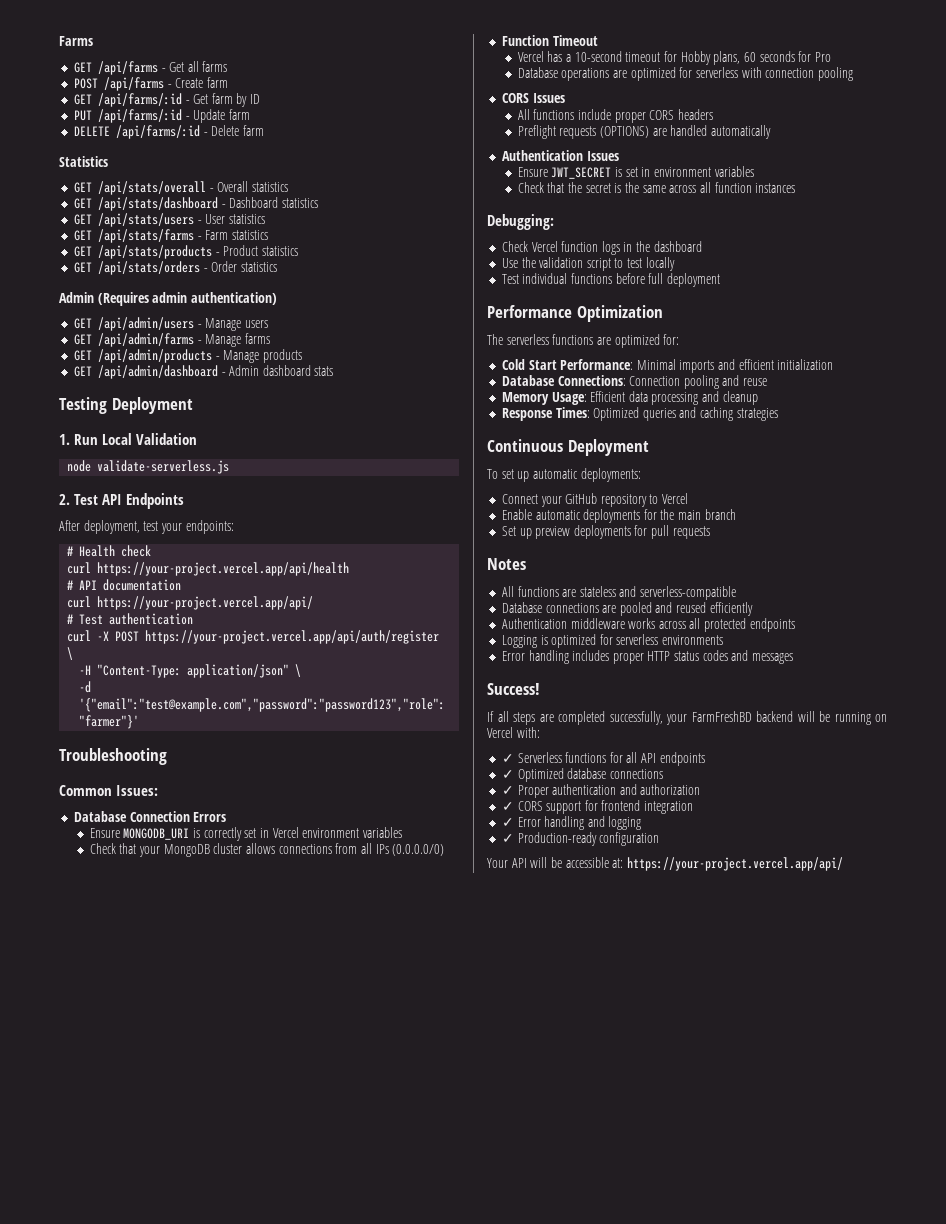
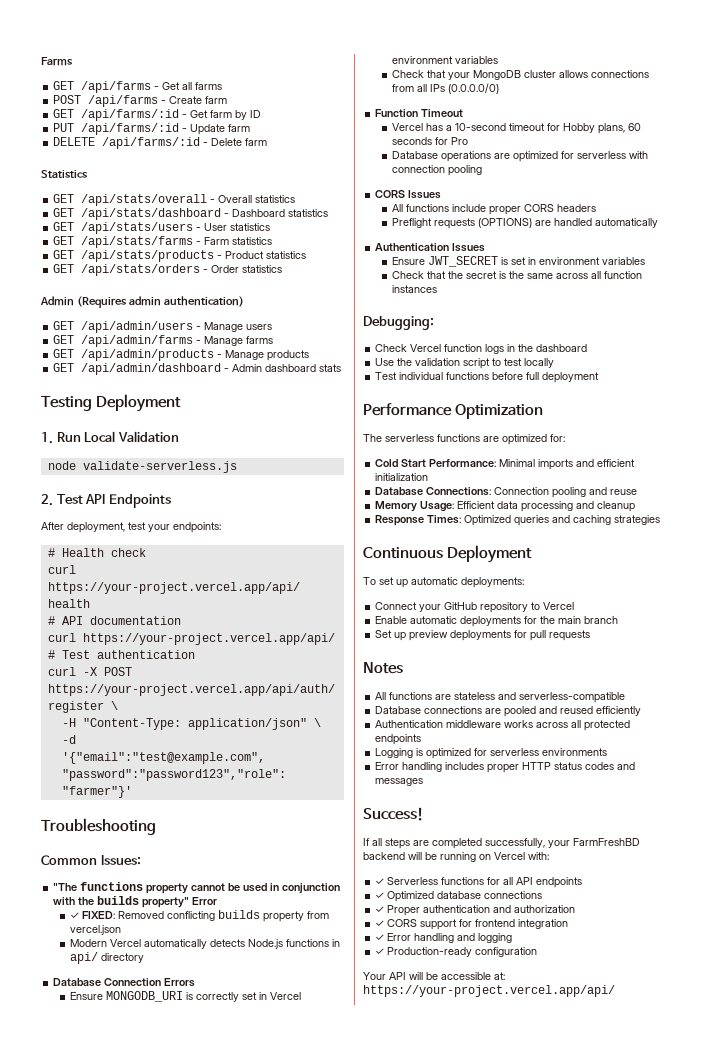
+ "The functions property cannot be used in conjunction with the builds property" Error
+ ✓ FIXED: Removed conflicting builds property from vercel.json
+ Modern Vercel automatically detects Node.js functions in api/ directory

